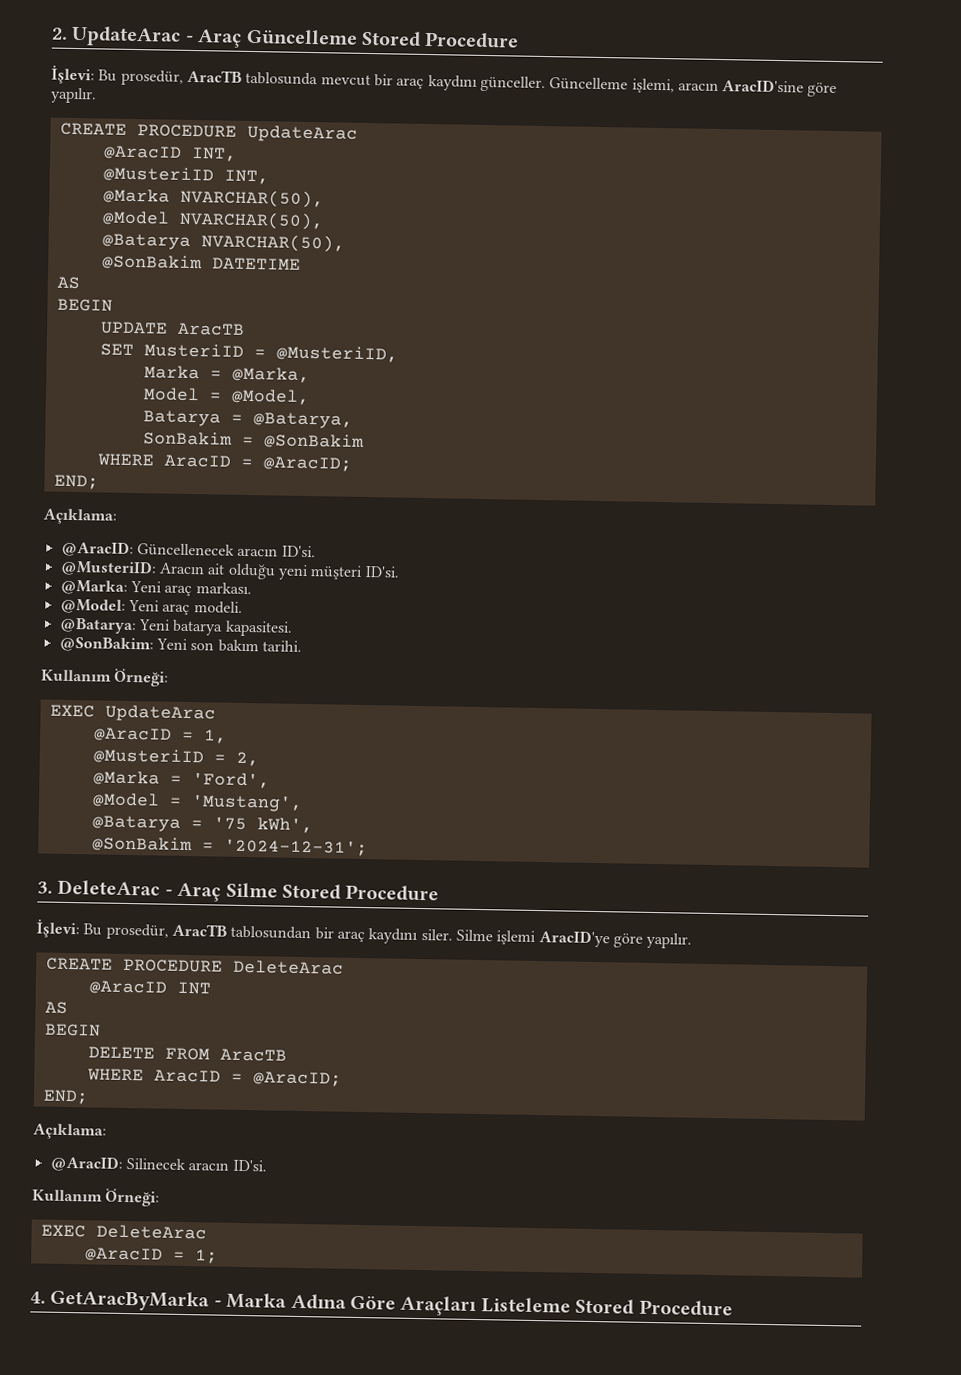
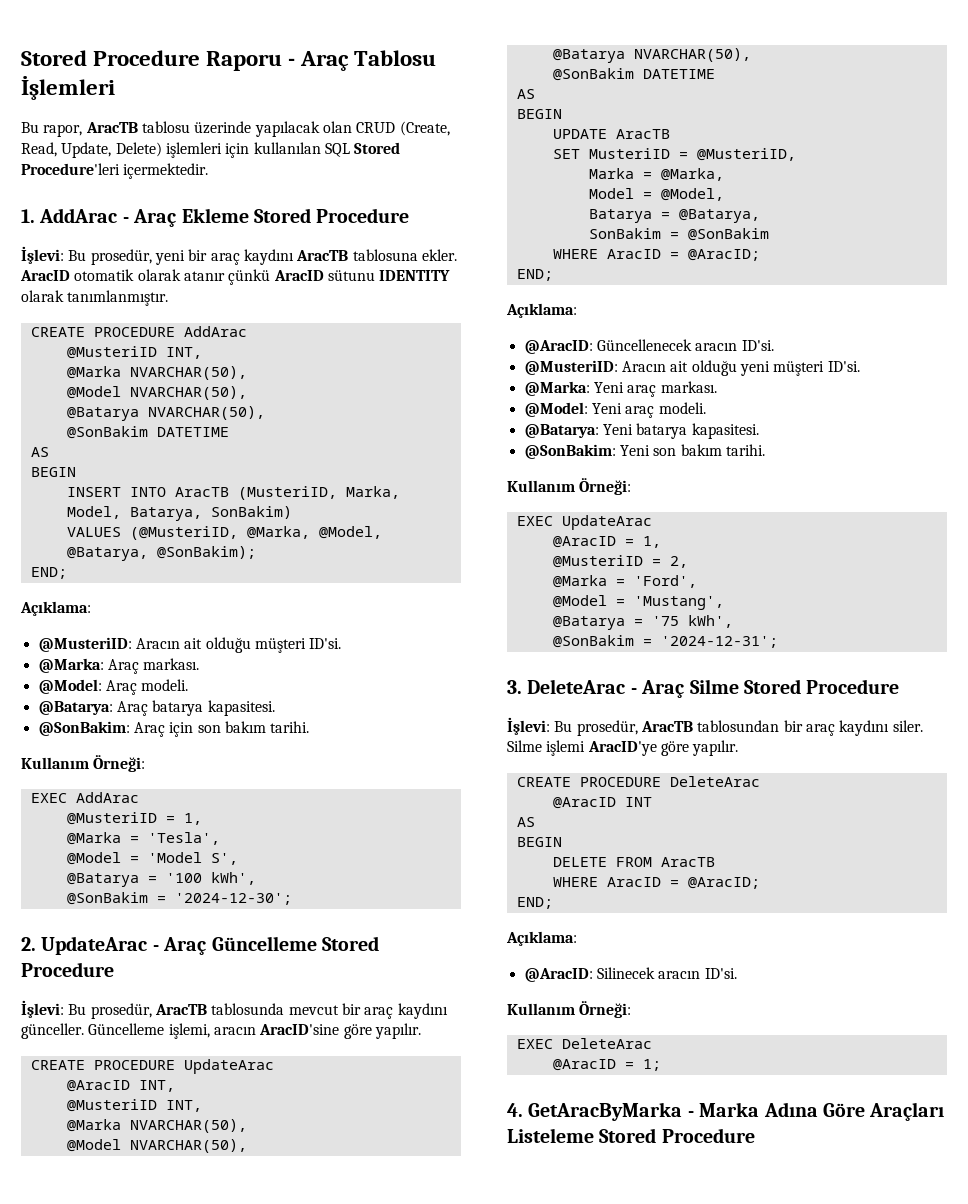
+ Stored Procedure Raporu - Araç Tablosu İşlemleri
+ Bu rapor, AracTB tablosu üzerinde yapılacak olan CRUD (Create, Read, Update, Delete) işlemleri için kullanılan SQL Stored Procedure'leri içermektedir.
+ 1. AddArac - Araç Ekleme Stored Procedure
+ İşlevi: Bu prosedür, yeni bir araç kaydını AracTB tablosuna ekler. AracID otomatik olarak atanır çünkü AracID sütunu IDENTITY olarak tanımlanmıştır.
+ CREATE PROCEDURE AddArac
+ @MusteriID INT,
+ @Marka NVARCHAR(50),
+ @Model NVARCHAR(50),
+ @Batarya NVARCHAR(50),
+ @SonBakim DATETIME
+ AS
+ BEGIN
+ INSERT INTO AracTB (MusteriID, Marka, Model, Batarya, SonBakim)
+ VALUES (@MusteriID, @Marka, @Model, @Batarya, @SonBakim);
+ END;
+ Açıklama:
+ @MusteriID: Aracın ait olduğu müşteri ID'si.
+ @Marka: Araç markası.
+ @Model: Araç modeli.
+ @Batarya: Araç batarya kapasitesi.
+ @SonBakim: Araç için son bakım tarihi.
+ Kullanım Örneği:
+ EXEC AddArac
+ @MusteriID = 1,
+ @Marka = 'Tesla',
+ @Model = 'Model S',
+ @Batarya = '100 kWh',
+ @SonBakim = '2024-12-30';

